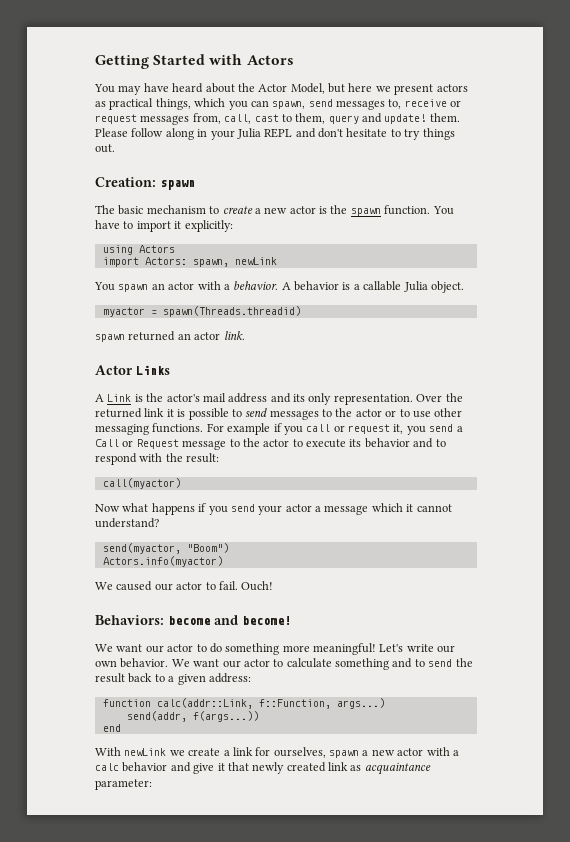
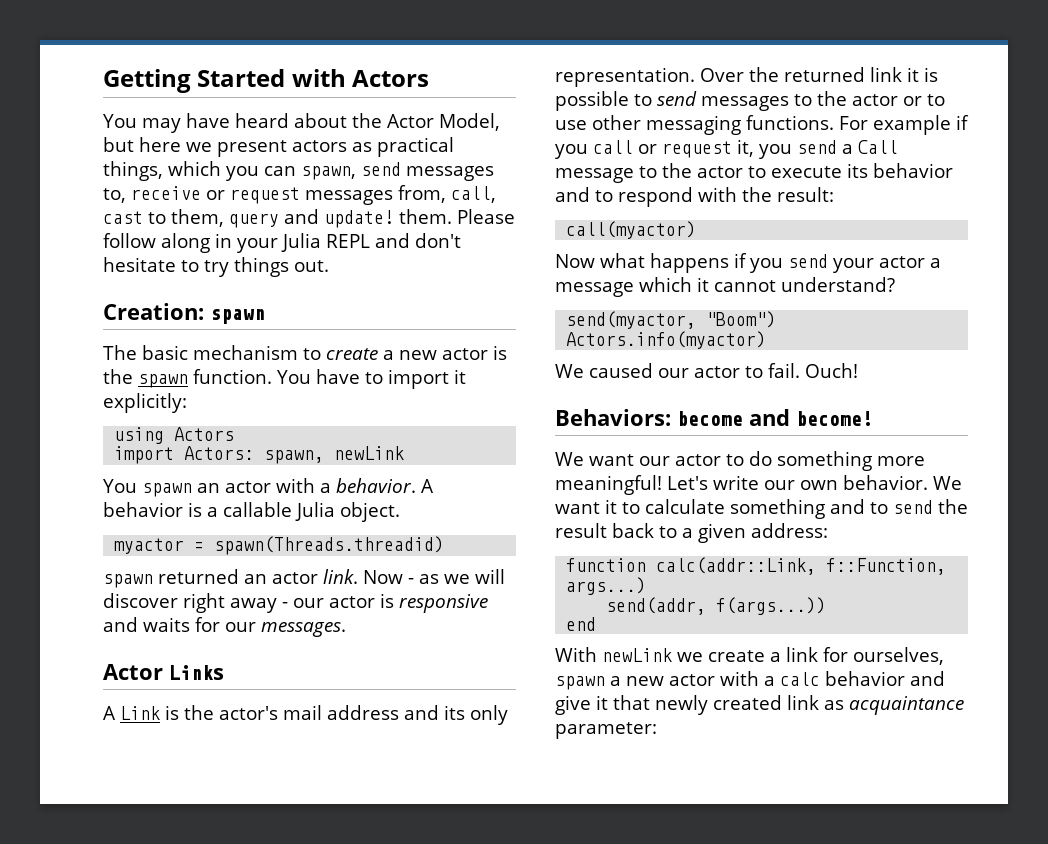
+ Now - as we will discover right away - our actor is responsive and waits for our messages.
- For example if you call or request it, you send a Call or Request message to the actor to execute its behavior and to respond with the result:
+ For example if you call or request it, you send a Call message to the actor to execute its behavior and to respond with the result:
- We want our actor to calculate something and to send the result back to a given address:
+ We want it to calculate something and to send the result back to a given address:

